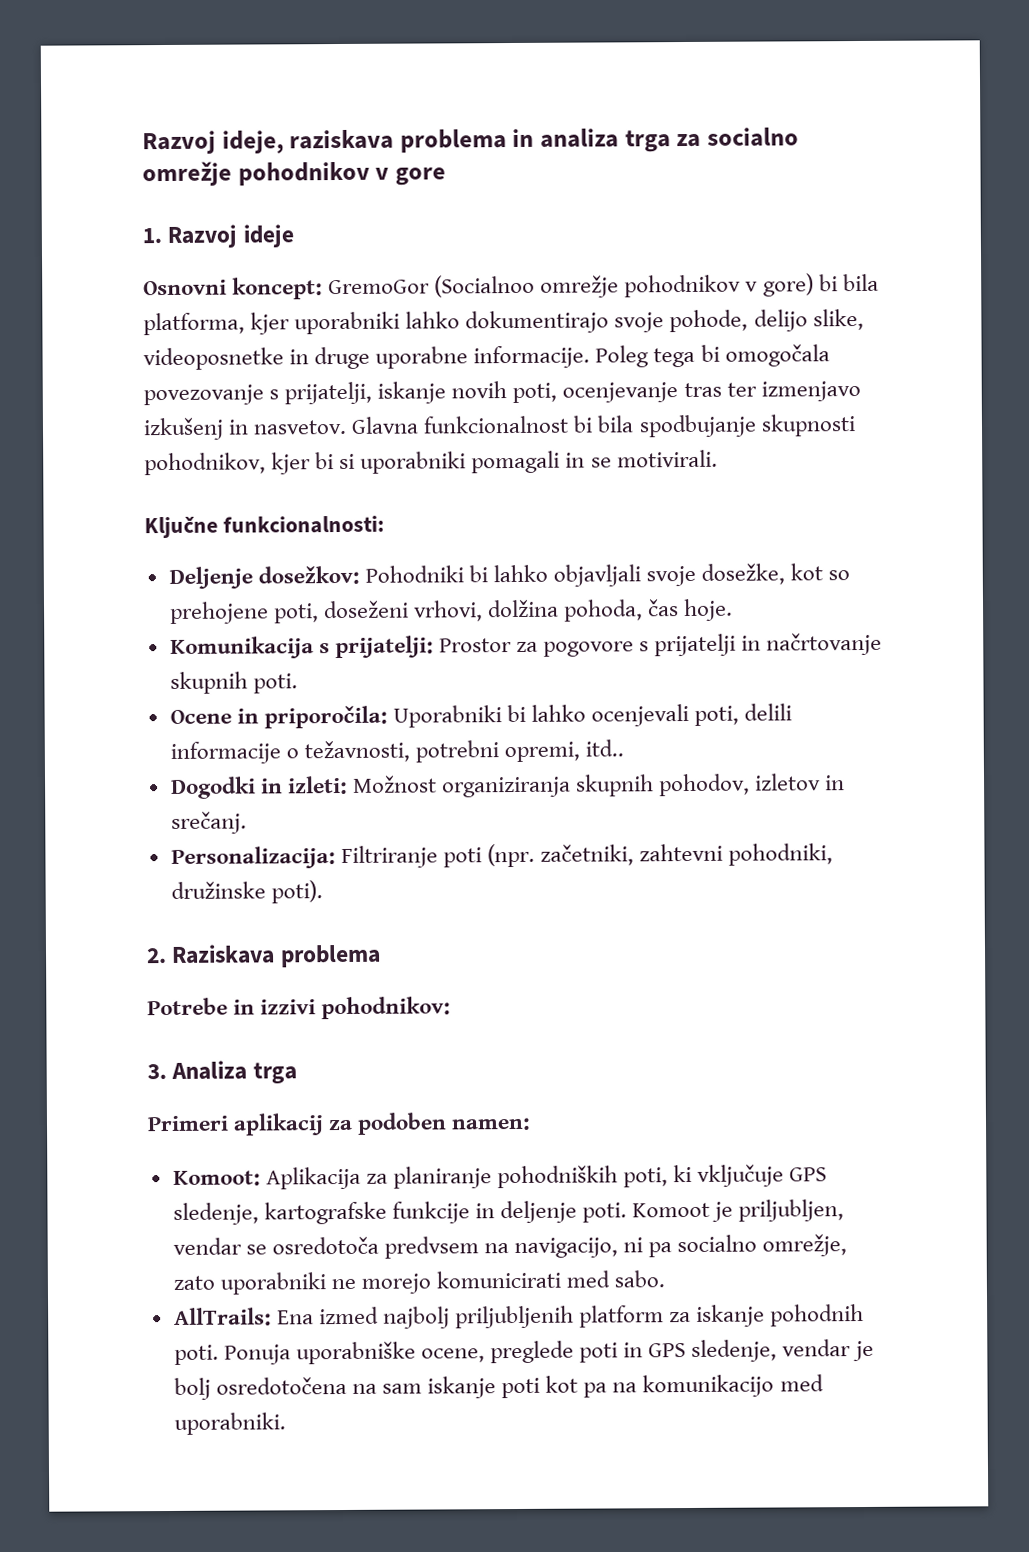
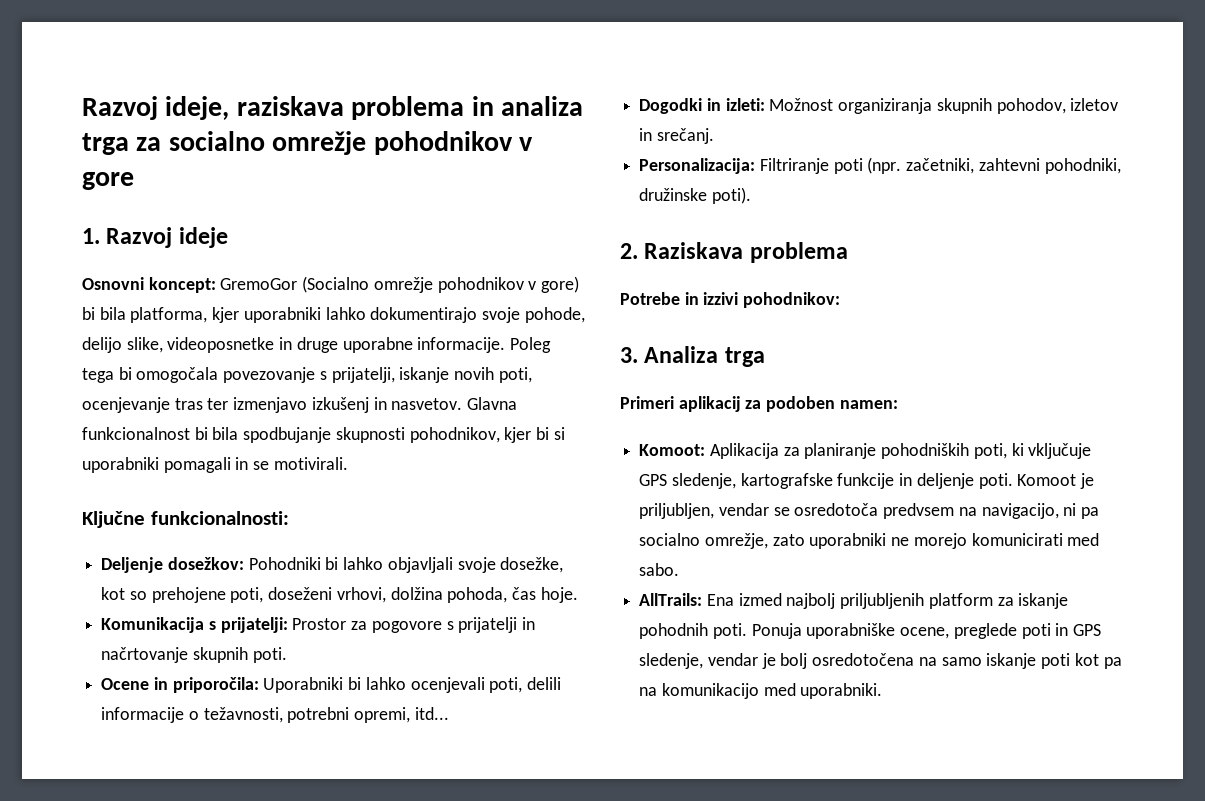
- Osnovni koncept: GremoGor (Socialnoo omrežje pohodnikov v gore) bi bila platforma, kjer uporabniki lahko dokumentirajo svoje pohode, delijo slike, videoposnetke in druge uporabne informacije.
+ Osnovni koncept: GremoGor (Socialno omrežje pohodnikov v gore) bi bila platforma, kjer uporabniki lahko dokumentirajo svoje pohode, delijo slike, videoposnetke in druge uporabne informacije.
- Ocene in priporočila: Uporabniki bi lahko ocenjevali poti, delili informacije o težavnosti, potrebni opremi, itd..
+ Ocene in priporočila: Uporabniki bi lahko ocenjevali poti, delili informacije o težavnosti, potrebni opremi, itd...
- Ponuja uporabniške ocene, preglede poti in GPS sledenje, vendar je bolj osredotočena na sam iskanje poti kot pa na komunikacijo med uporabniki.
+ Ponuja uporabniške ocene, preglede poti in GPS sledenje, vendar je bolj osredotočena na samo iskanje poti kot pa na komunikacijo med uporabniki.

